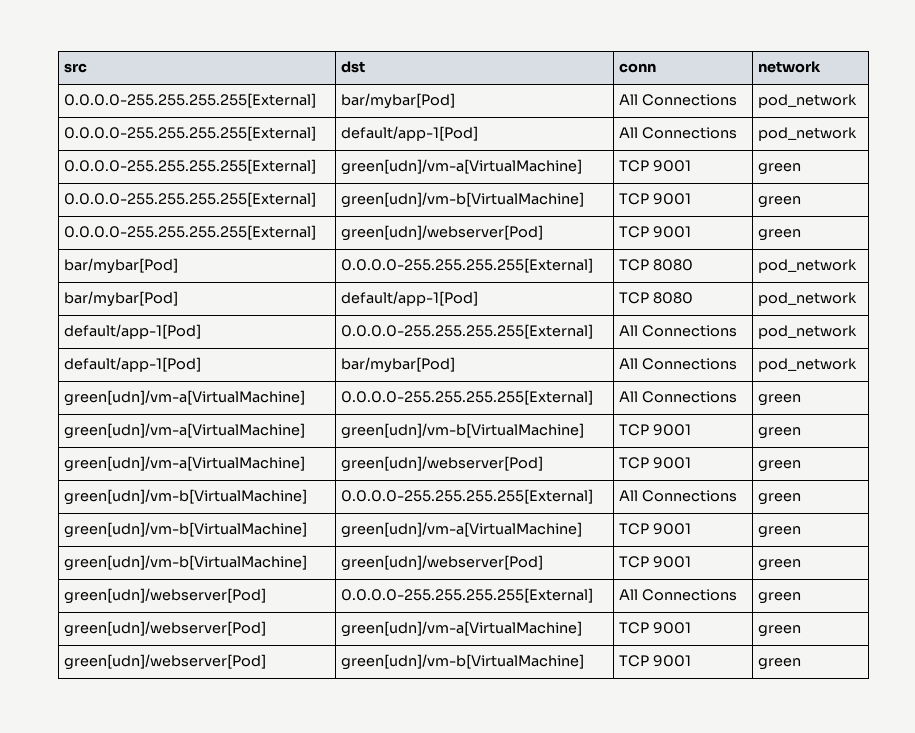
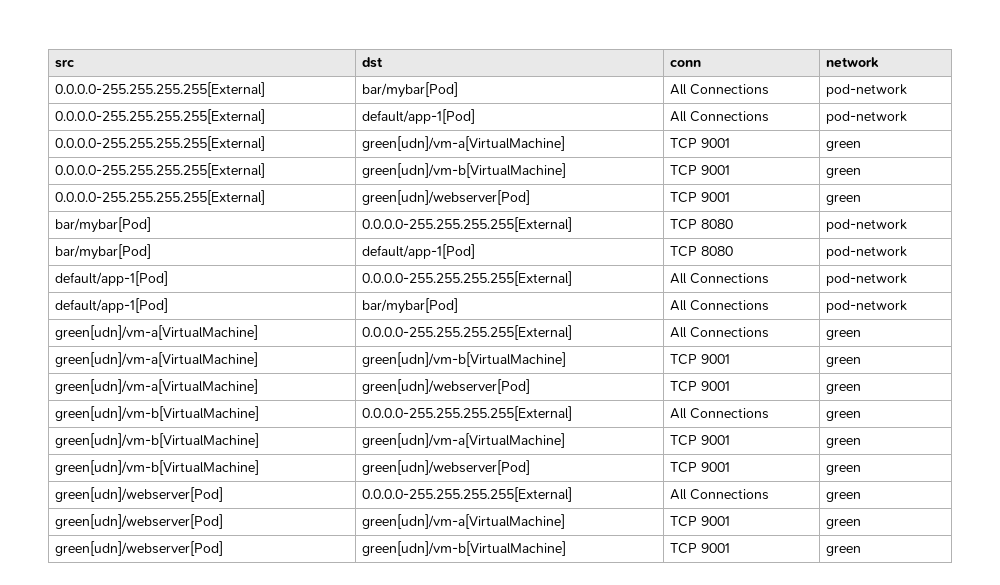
- 0.0.0.0-255.255.255.255[External] | bar/mybar[Pod] | All Connections | pod_network
+ 0.0.0.0-255.255.255.255[External] | bar/mybar[Pod] | All Connections | pod-network
- 0.0.0.0-255.255.255.255[External] | default/app-1[Pod] | All Connections | pod_network
+ 0.0.0.0-255.255.255.255[External] | default/app-1[Pod] | All Connections | pod-network
- bar/mybar[Pod] | 0.0.0.0-255.255.255.255[External] | TCP 8080 | pod_network
+ bar/mybar[Pod] | 0.0.0.0-255.255.255.255[External] | TCP 8080 | pod-network
- bar/mybar[Pod] | default/app-1[Pod] | TCP 8080 | pod_network
+ bar/mybar[Pod] | default/app-1[Pod] | TCP 8080 | pod-network
- default/app-1[Pod] | 0.0.0.0-255.255.255.255[External] | All Connections | pod_network
+ default/app-1[Pod] | 0.0.0.0-255.255.255.255[External] | All Connections | pod-network
- default/app-1[Pod] | bar/mybar[Pod] | All Connections | pod_network
+ default/app-1[Pod] | bar/mybar[Pod] | All Connections | pod-network

